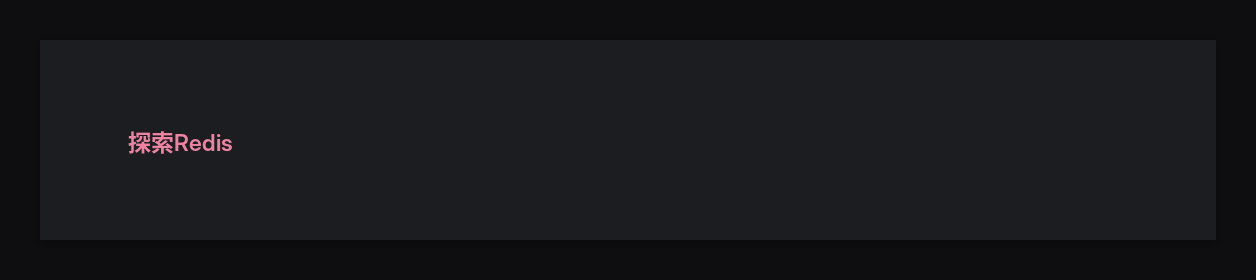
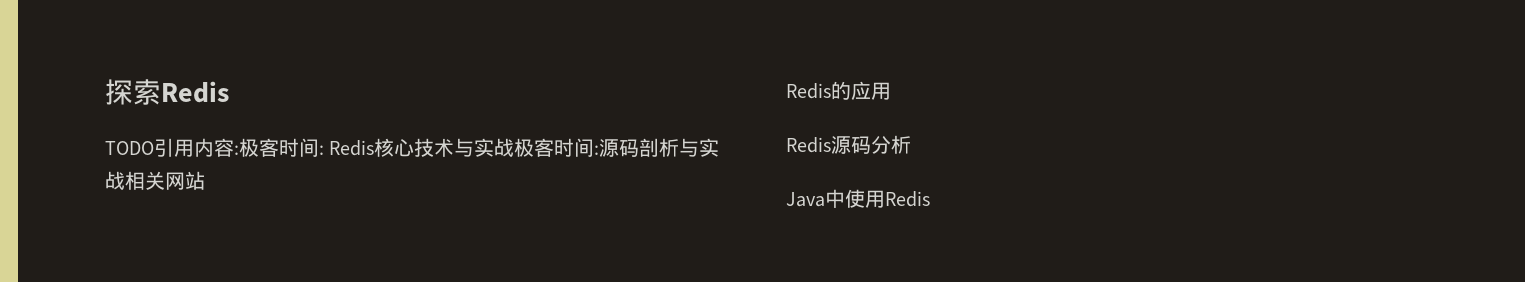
+ TODO引用内容:极客时间: Redis核心技术与实战极客时间:源码剖析与实战相关网站
+ Redis的应用
+ Redis源码分析
+ Java中使用Redis

